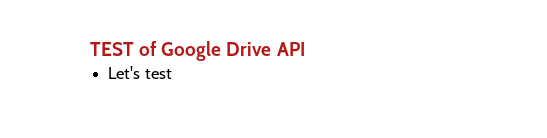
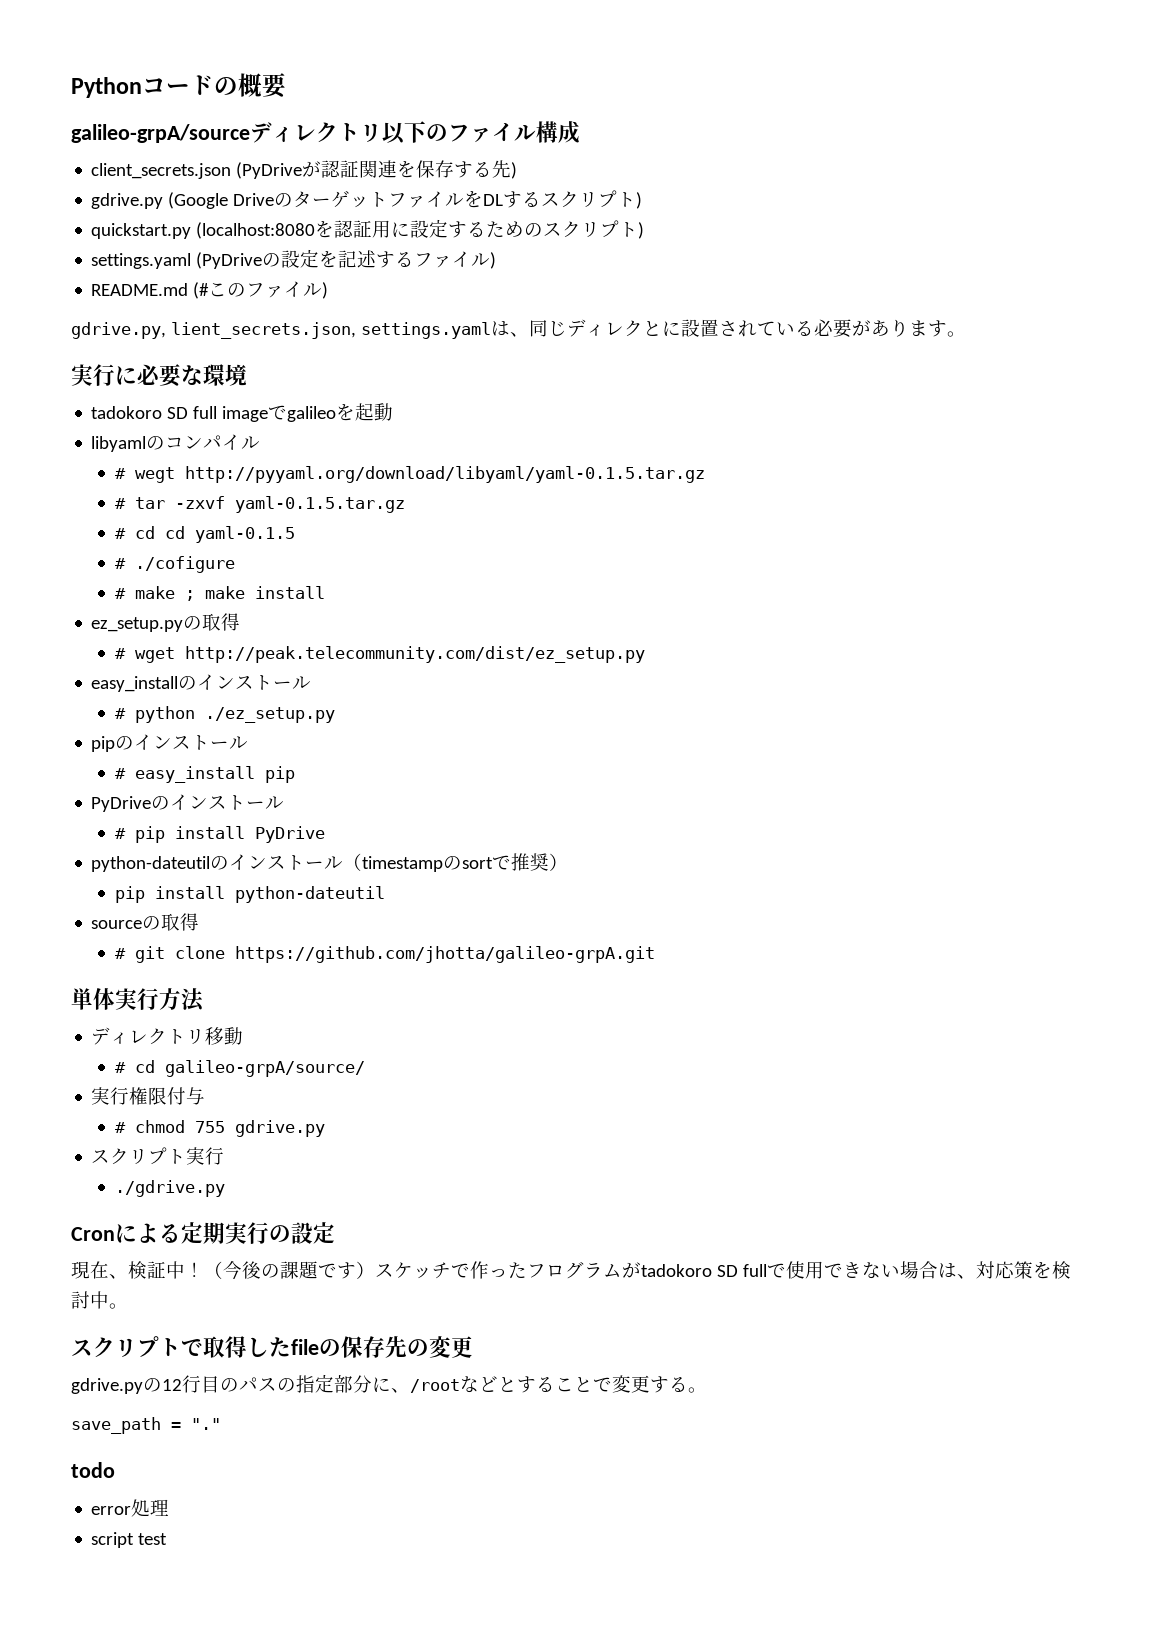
- TEST of Google Drive API
- Let's test
+ Pythonコードの概要
+ galileo-grpA/sourceディレクトリ以下のファイル構成
+ client_secrets.json (PyDriveが認証関連を保存する先)
+ gdrive.py (Google DriveのターゲットファイルをDLするスクリプト)
+ quickstart.py (localhost:8080を認証用に設定するためのスクリプト)
+ settings.yaml (PyDriveの設定を記述するファイル)
+ README.md (#このファイル)
+ gdrive.py, lient_secrets.json, settings.yamlは、同じディレクとに設置されている必要があります。
+ 実行に必要な環境
+ tadokoro SD full imageでgalileoを起動
+ libyamlのコンパイル
+ # wegt http://pyyaml.org/download/libyaml/yaml-0.1.5.tar.gz
+ # tar -zxvf yaml-0.1.5.tar.gz
+ # cd cd yaml-0.1.5
+ # ./cofigure
+ # make ; make install
+ ez_setup.pyの取得
+ # wget http://peak.telecommunity.com/dist/ez_setup.py
+ easy_installのインストール
+ # python ./ez_setup.py
+ pipのインストール
+ # easy_install pip
+ PyDriveのインストール
+ # pip install PyDrive
+ python-dateutilのインストール（timestampのsortで推奨）
+ pip install python-dateutil
+ sourceの取得
+ # git clone https://github.com/jhotta/galileo-grpA.git
+ 単体実行方法
+ ディレクトリ移動
+ # cd galileo-grpA/source/
+ 実行権限付与
+ # chmod 755 gdrive.py
+ スクリプト実行
+ ./gdrive.py
+ Cronによる定期実行の設定
+ 現在、検証中！（今後の課題です）スケッチで作ったフログラムがtadokoro SD fullで使用できない場合は、対応策を検討中。
+ スクリプトで取得したfileの保存先の変更
+ gdrive.pyの12行目のパスの指定部分に、/rootなどとすることで変更する。
+ save_path = "."
+ todo
+ error処理
+ script test

